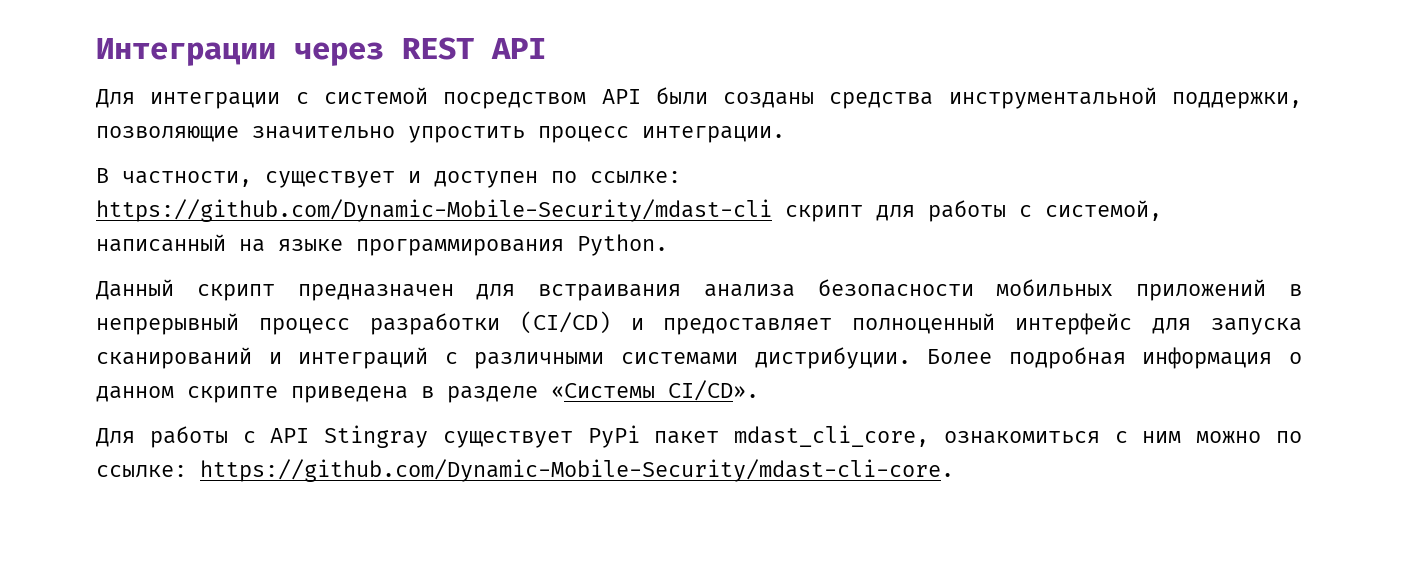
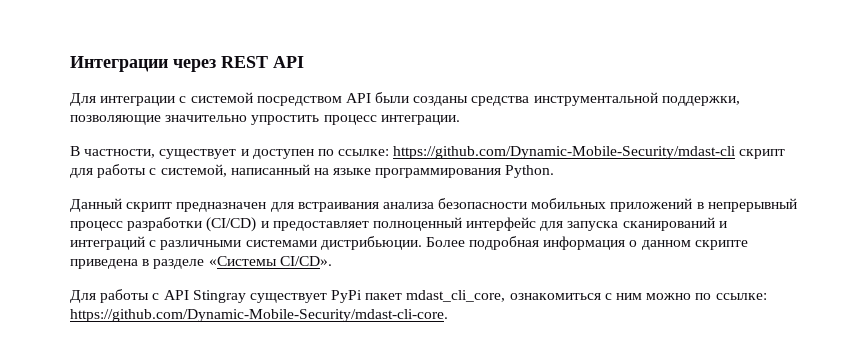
- Данный скрипт предназначен для встраивания анализа безопасности мобильных приложений в непрерывный процесс разработки (CI/CD) и предоставляет полноценный интерфейс для запуска сканирований и интеграций с различными системами дистрибуции.
+ Данный скрипт предназначен для встраивания анализа безопасности мобильных приложений в непрерывный процесс разработки (CI/CD) и предоставляет полноценный интерфейс для запуска сканирований и интеграций с различными системами дистрибьюции.

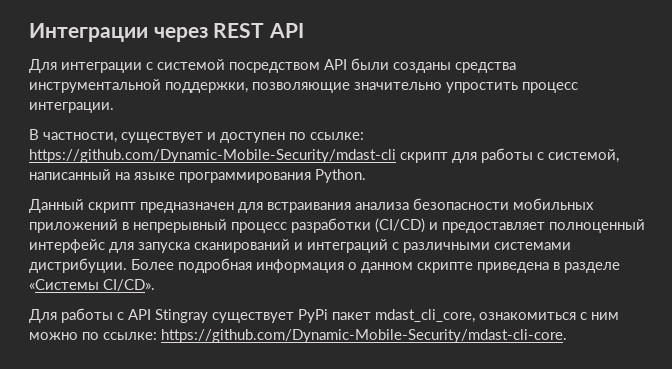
- Данный скрипт предназначен для встраивания анализа безопасности мобильных приложений в непрерывный процесс разработки (CI/CD) и предоставляет полноценный интерфейс для запуска сканирований и интеграций с различными системами дистрибьюции.
+ Данный скрипт предназначен для встраивания анализа безопасности мобильных приложений в непрерывный процесс разработки (CI/CD) и предоставляет полноценный интерфейс для запуска сканирований и интеграций с различными системами дистрибуции.

